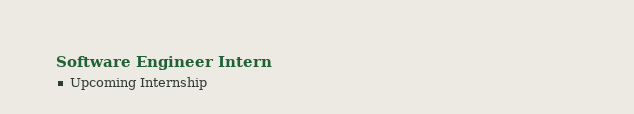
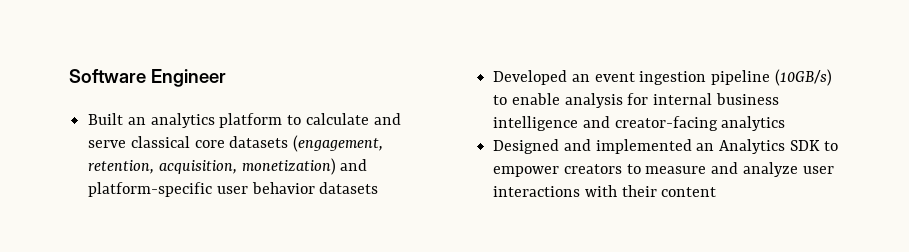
- Software Engineer Intern
- Upcoming Internship
+ Software Engineer
+ Built an analytics platform to calculate and serve classical core datasets (engagement, retention, acquisition, monetization) and platform-specific user behavior datasets
+ Developed an event ingestion pipeline (10GB/s) to enable analysis for internal business intelligence and creator-facing analytics
+ Designed and implemented an Analytics SDK to empower creators to measure and analyze user interactions with their content

